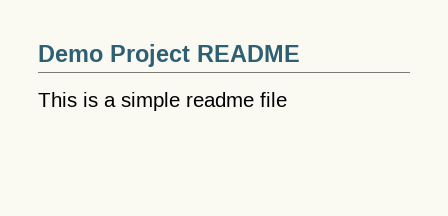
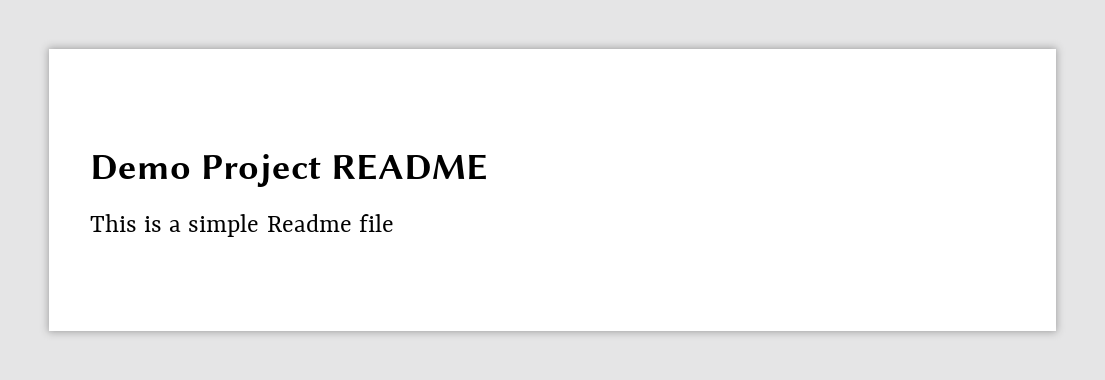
- This is a simple readme file
+ This is a simple Readme file

